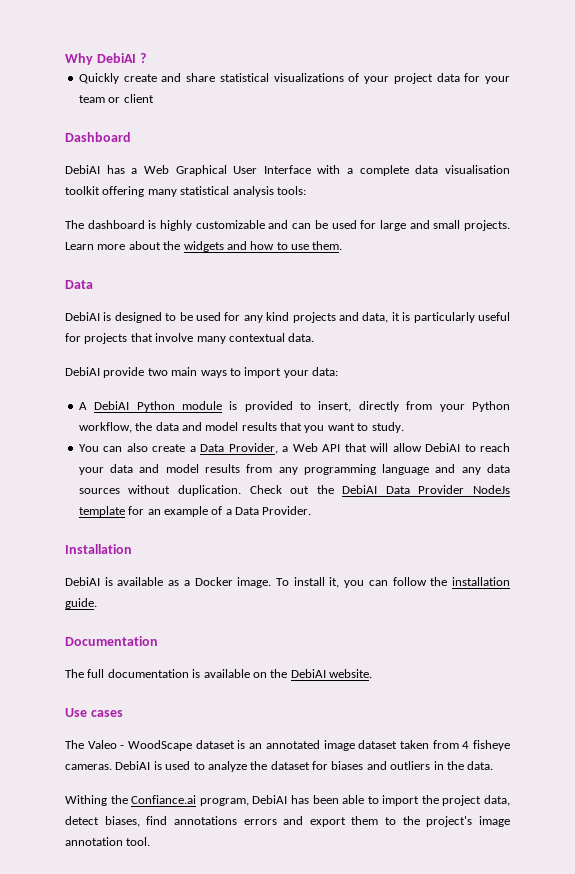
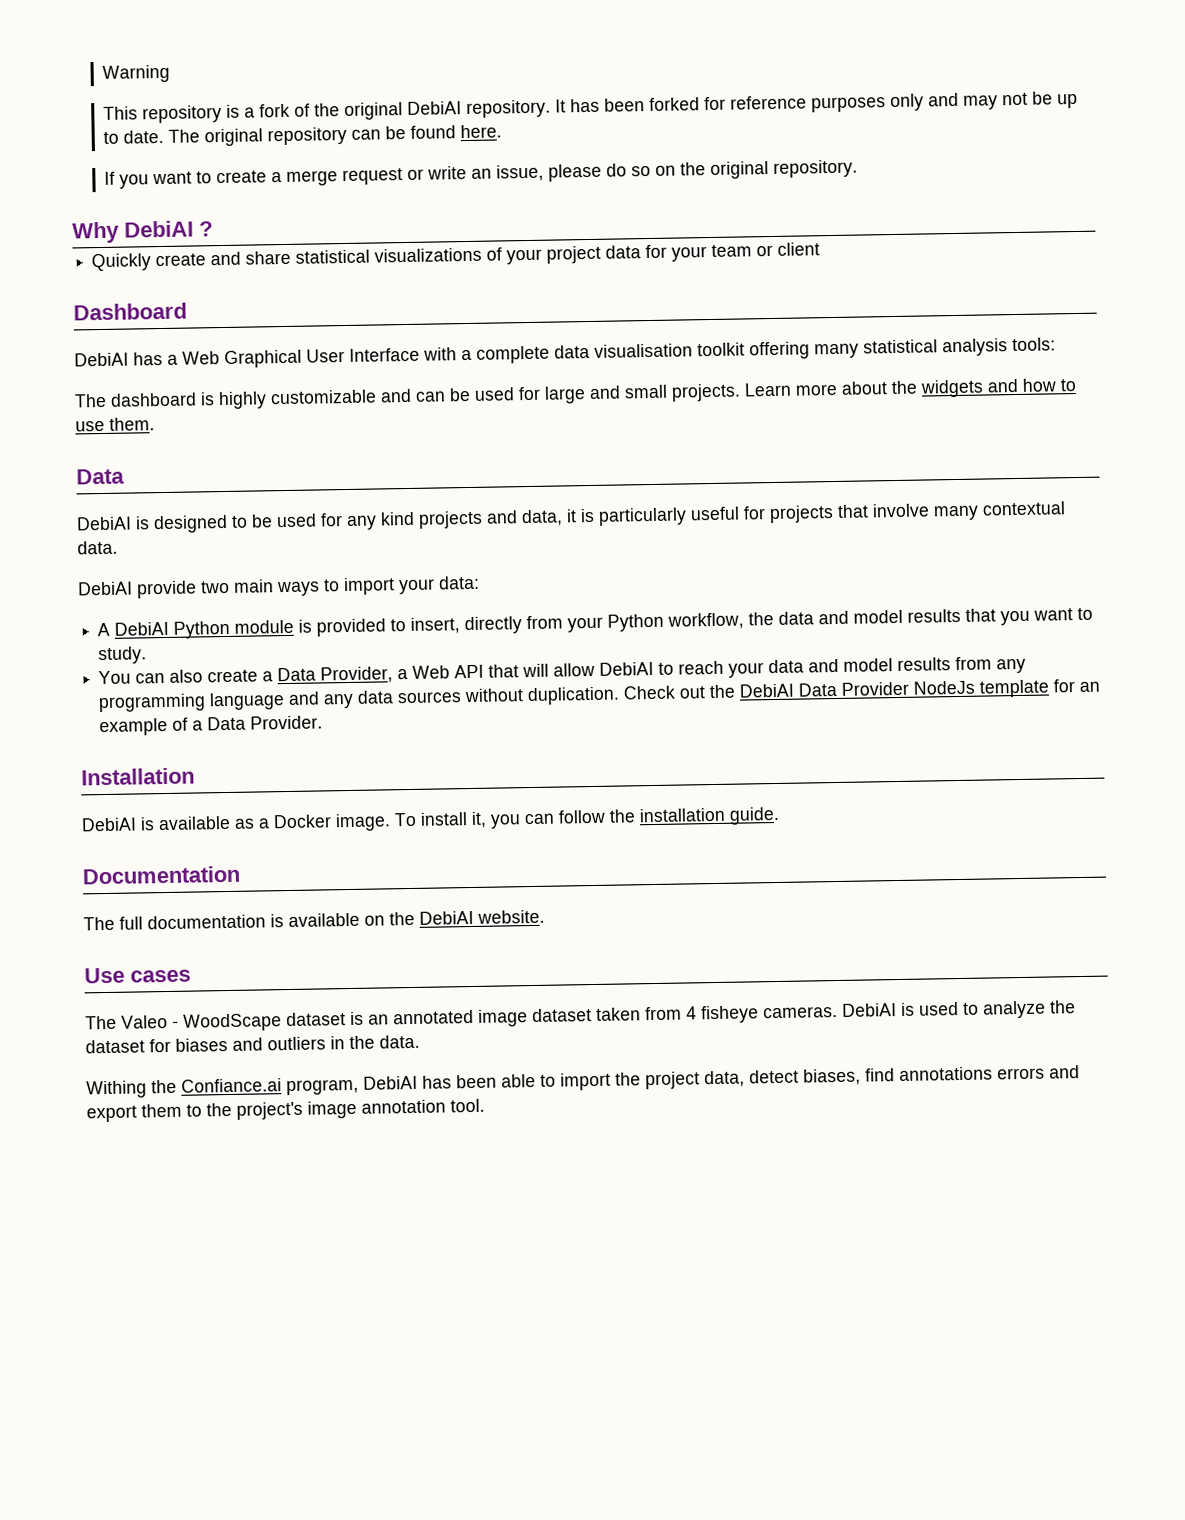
+ Warning
+ This repository is a fork of the original DebiAI repository. It has been forked for reference purposes only and may not be up to date. The original repository can be found here.
+ If you want to create a merge request or write an issue, please do so on the original repository.

